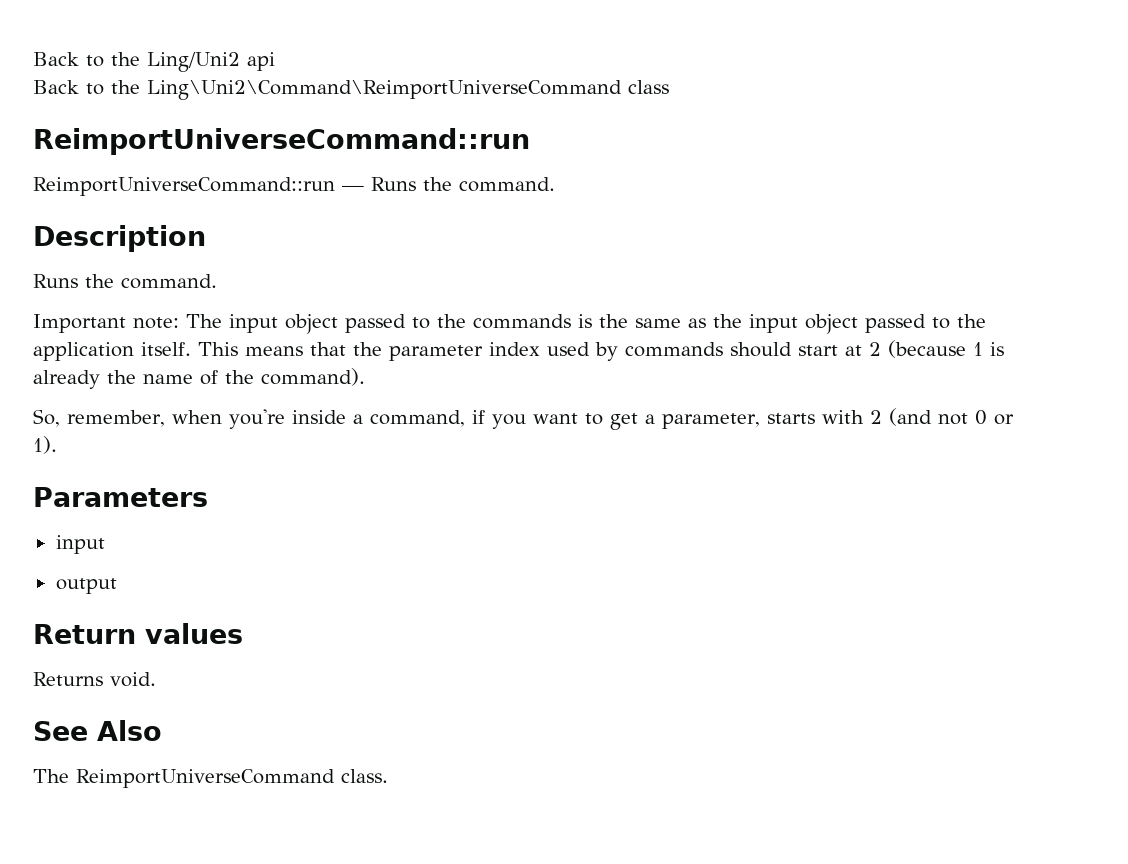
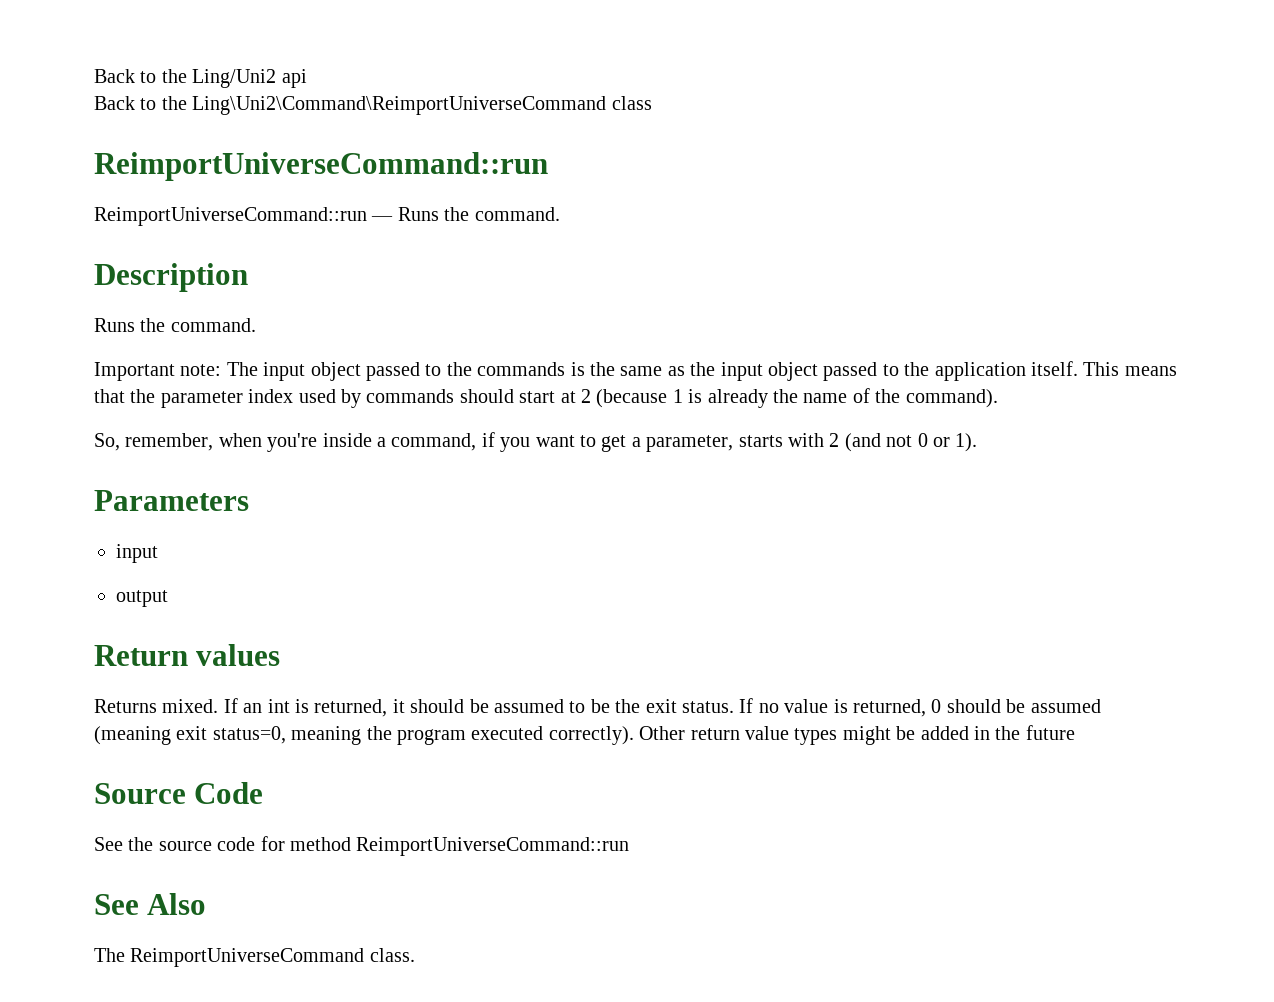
- Returns void.
+ Returns mixed. If an int is returned, it should be assumed to be the exit status. If no value is returned, 0 should be assumed (meaning exit status=0, meaning the program executed correctly). Other return value types might be added in the future
+ Source Code
+ See the source code for method ReimportUniverseCommand::run

